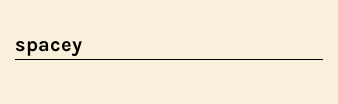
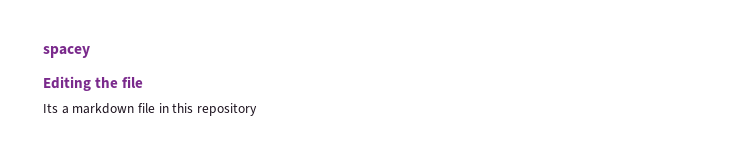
+ Editing the file
+ Its a markdown file in this repository

